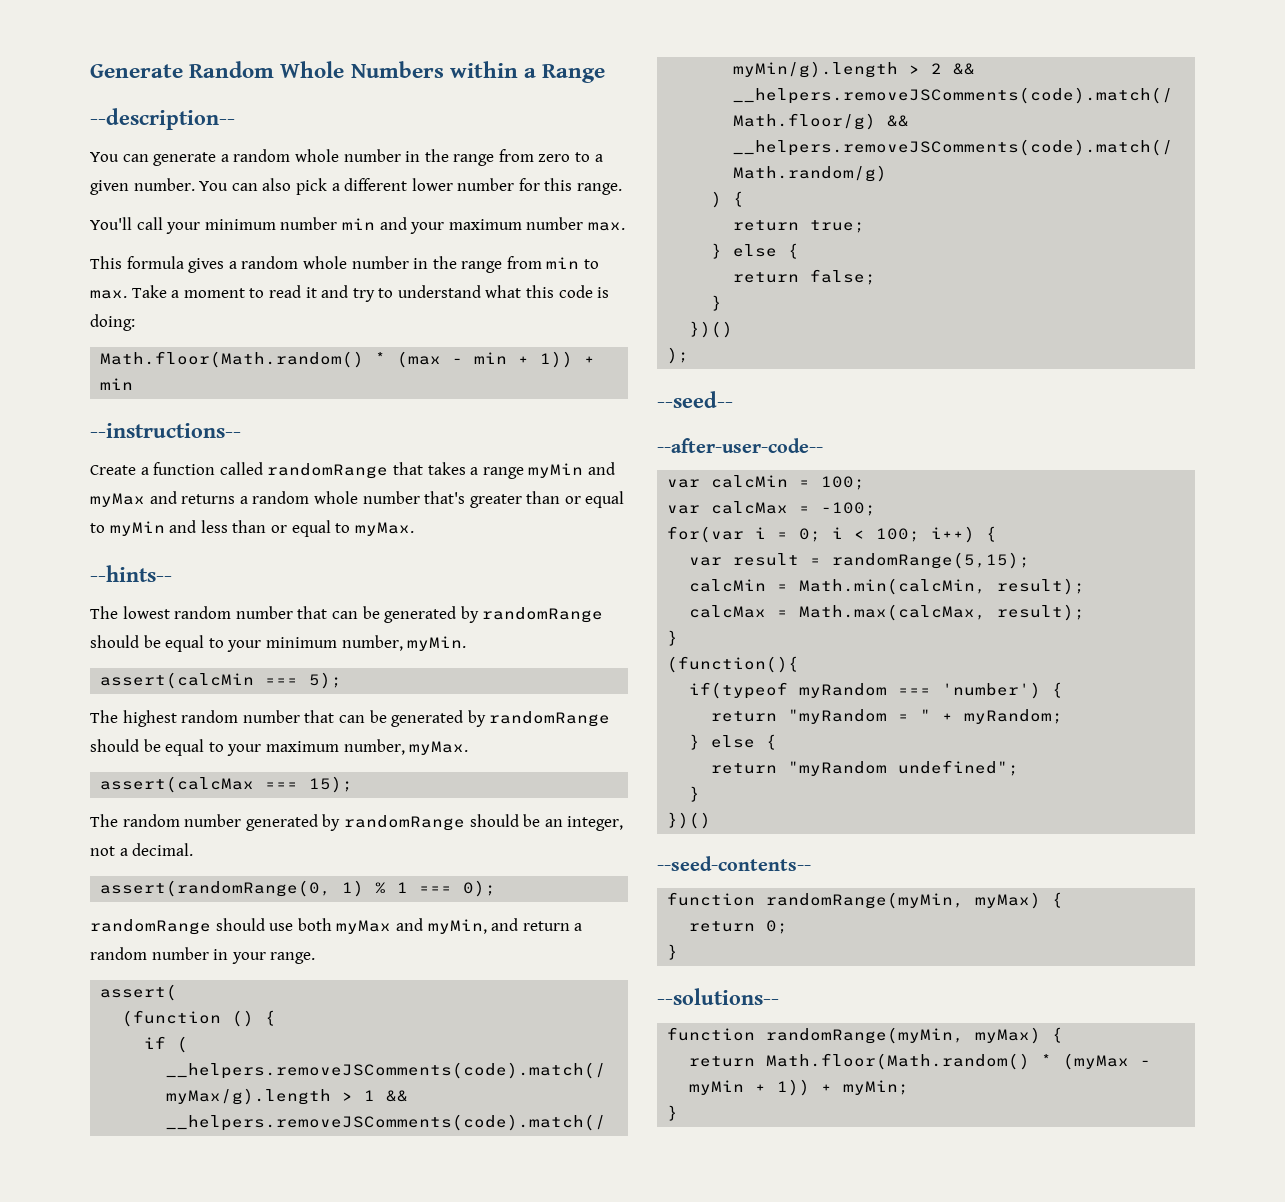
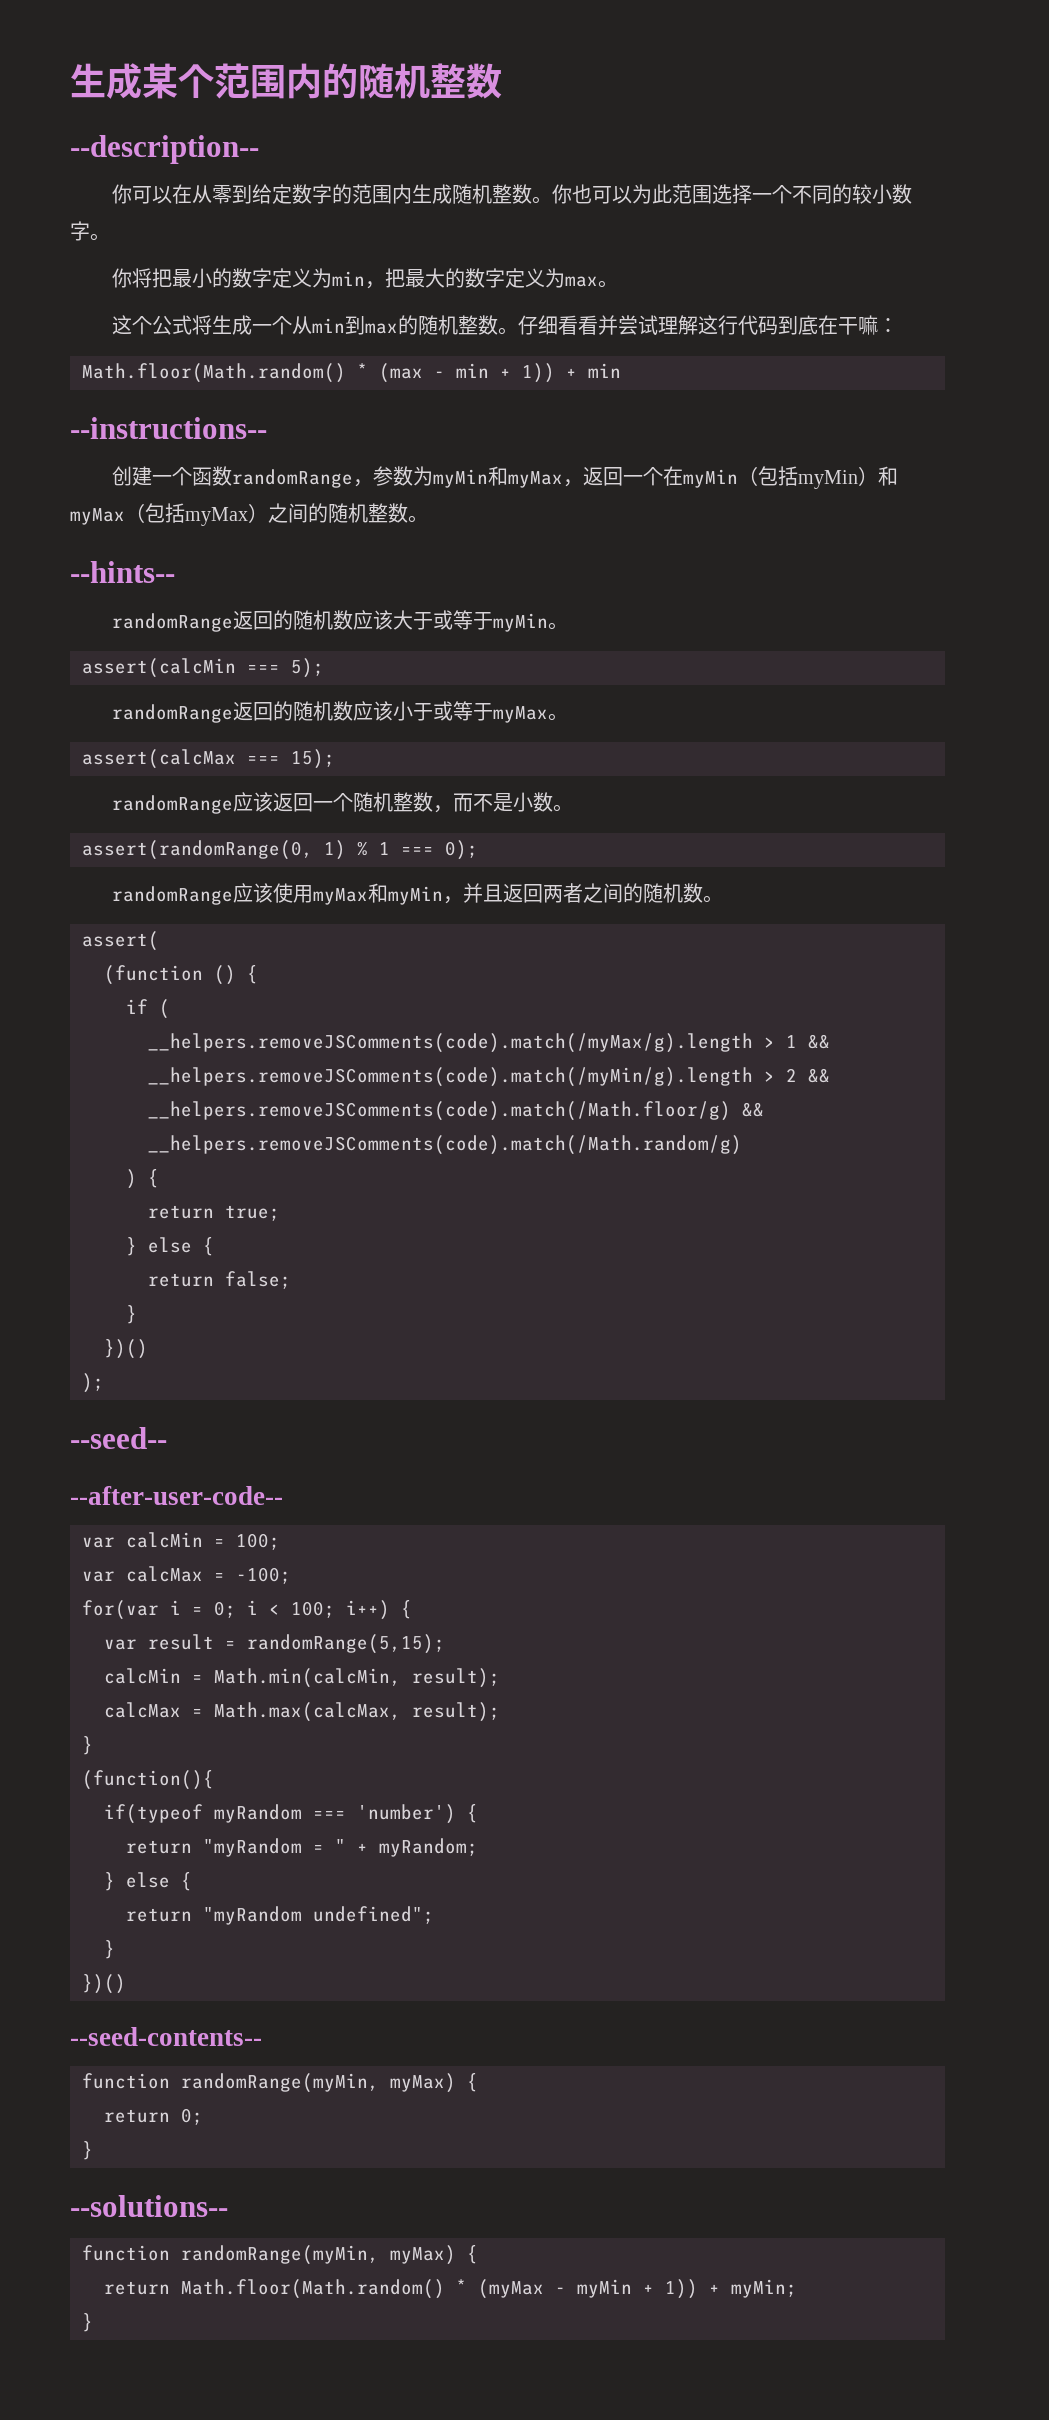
- Generate Random Whole Numbers within a Range
+ 生成某个范围内的随机整数
  --description--
- You can generate a random whole number in the range from zero to a given number. You can also pick a different lower number for this range.
- You'll call your minimum number min and your maximum number max.
- This formula gives a random whole number in the range from min to max. Take a moment to read it and try to understand what this code is doing:
+ 你可以在从零到给定数字的范围内生成随机整数。你也可以为此范围选择一个不同的较小数字。
+ 你将把最小的数字定义为min，把最大的数字定义为max。
+ 这个公式将生成一个从min到max的随机整数。仔细看看并尝试理解这行代码到底在干嘛：
- Create a function called randomRange that takes a range myMin and myMax and returns a random whole number that's greater than or equal to myMin and less than or equal to myMax.
+ 创建一个函数randomRange，参数为myMin和myMax，返回一个在myMin（包括myMin）和myMax（包括myMax）之间的随机整数。
  --hints--
- The lowest random number that can be generated by randomRange should be equal to your minimum number, myMin.
+ randomRange返回的随机数应该大于或等于myMin。
  assert(calcMin === 5);
- The highest random number that can be generated by randomRange should be equal to your maximum number, myMax.
+ randomRange返回的随机数应该小于或等于myMax。
  assert(calcMax === 15);
- The random number generated by randomRange should be an integer, not a decimal.
+ randomRange应该返回一个随机整数，而不是小数。
- randomRange should use both myMax and myMin, and return a random number in your range.
+ randomRange应该使用myMax和myMin，并且返回两者之间的随机数。

